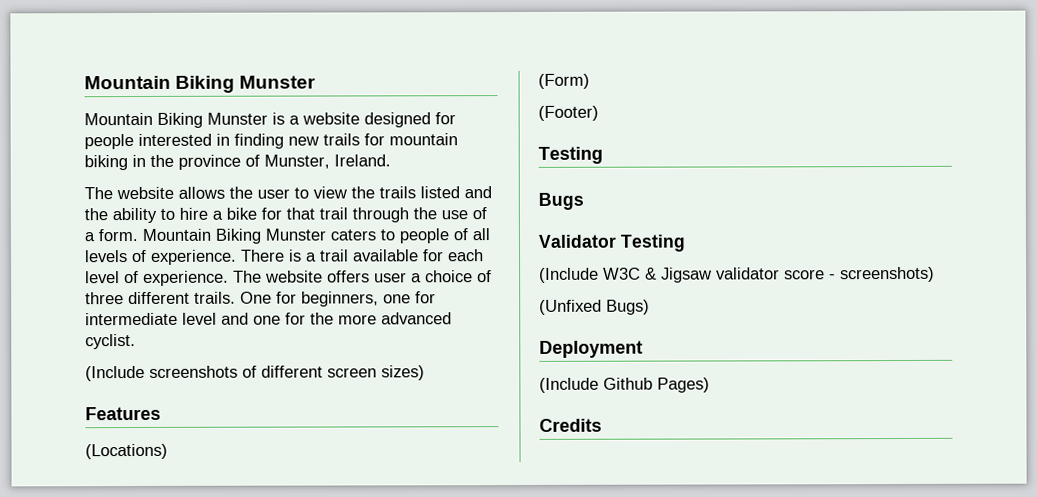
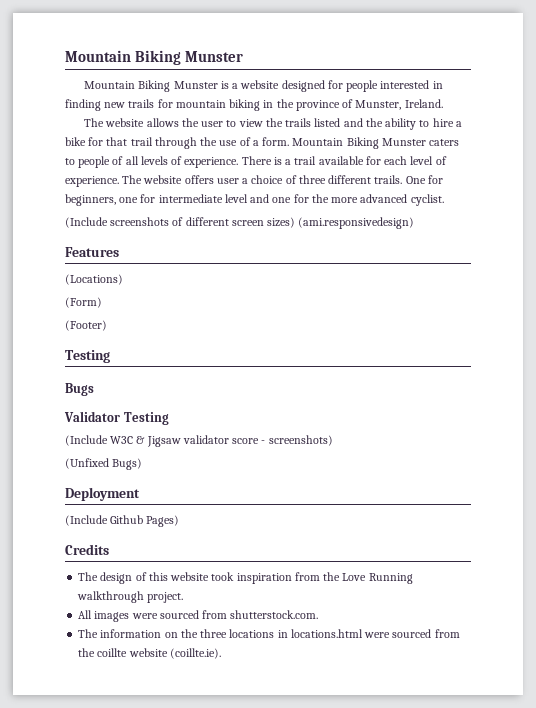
- (Include screenshots of different screen sizes)
+ (Include screenshots of different screen sizes) (ami.responsivedesign)
+ The design of this website took inspiration from the Love Running walkthrough project.
+ All images were sourced from shutterstock.com.
+ The information on the three locations in locations.html were sourced from the coillte website (coillte.ie).

